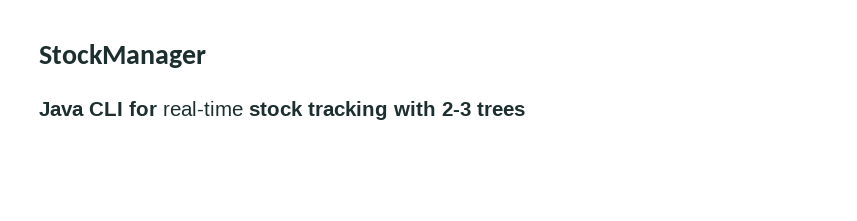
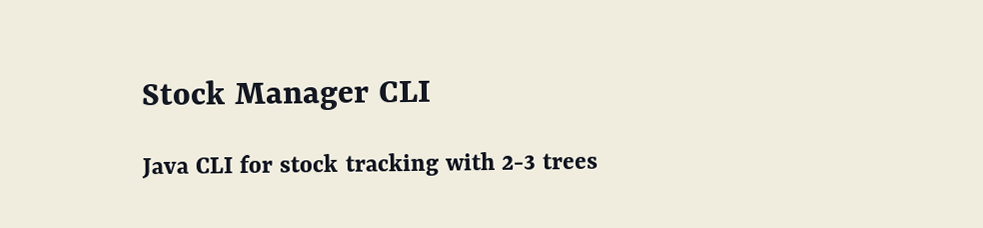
- StockManager
+ Stock Manager CLI
- Java CLI for real-time stock tracking with 2-3 trees
+ Java CLI for stock tracking with 2-3 trees

